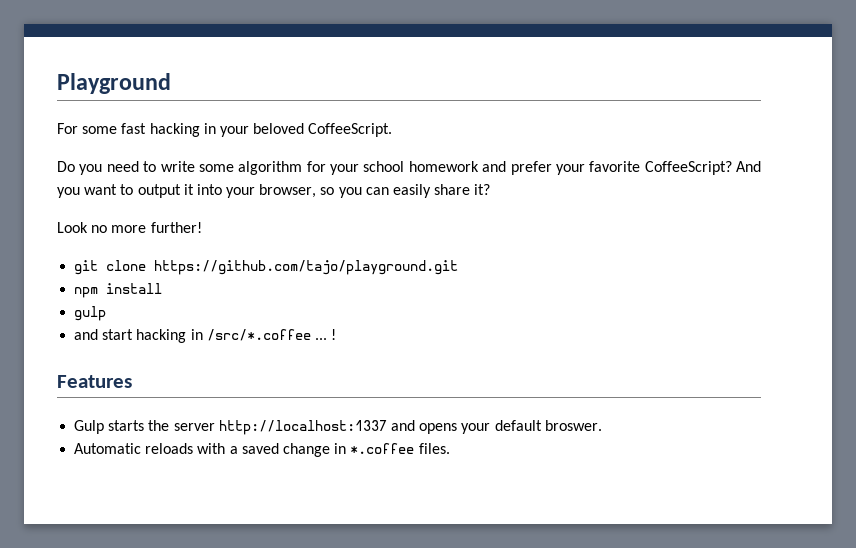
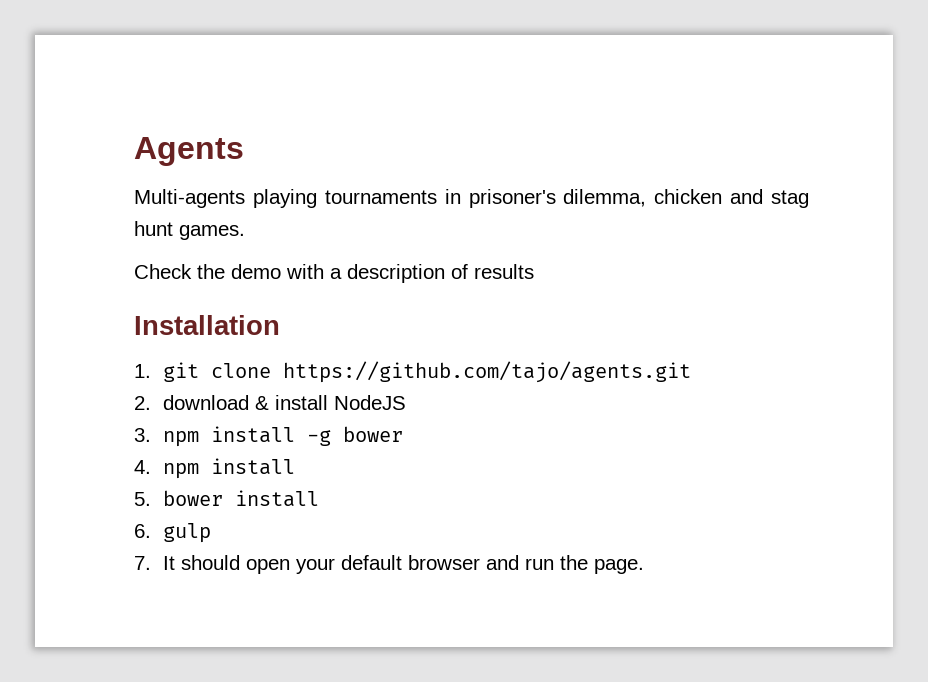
- Playground
- For some fast hacking in your beloved CoffeeScript.
- Do you need to write some algorithm for your school homework and prefer your favorite CoffeeScript? And you want to output it into your browser, so you can easily share it?
- Look no more further!
- git clone https://github.com/tajo/playground.git
- npm install
- gulp
- and start hacking in /src/*.coffee ... !
- Features
- Gulp starts the server http://localhost:1337 and opens your default broswer.
- Automatic reloads with a saved change in *.coffee files.
+ Agents
+ Multi-agents playing tournaments in prisoner's dilemma, chicken and stag hunt games.
+ Check the demo with a description of results
+ Installation
+ 1. git clone https://github.com/tajo/agents.git
+ 2. download & install NodeJS
+ 3. npm install -g bower
+ 4. npm install
+ 5. bower install
+ 6. gulp
+ 7. It should open your default browser and run the page.

